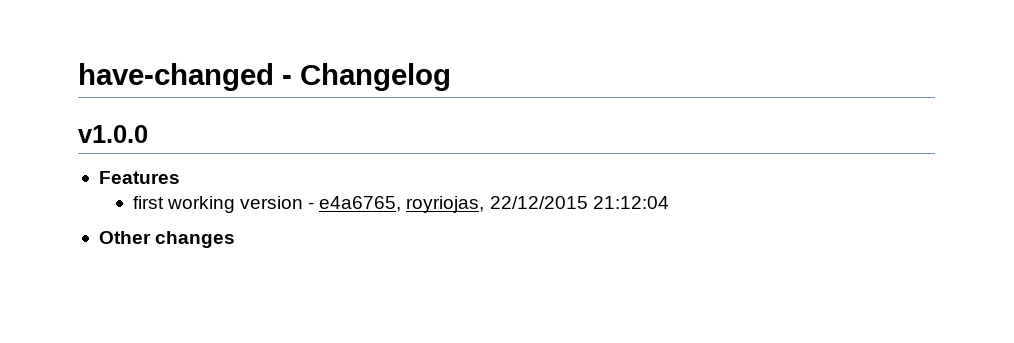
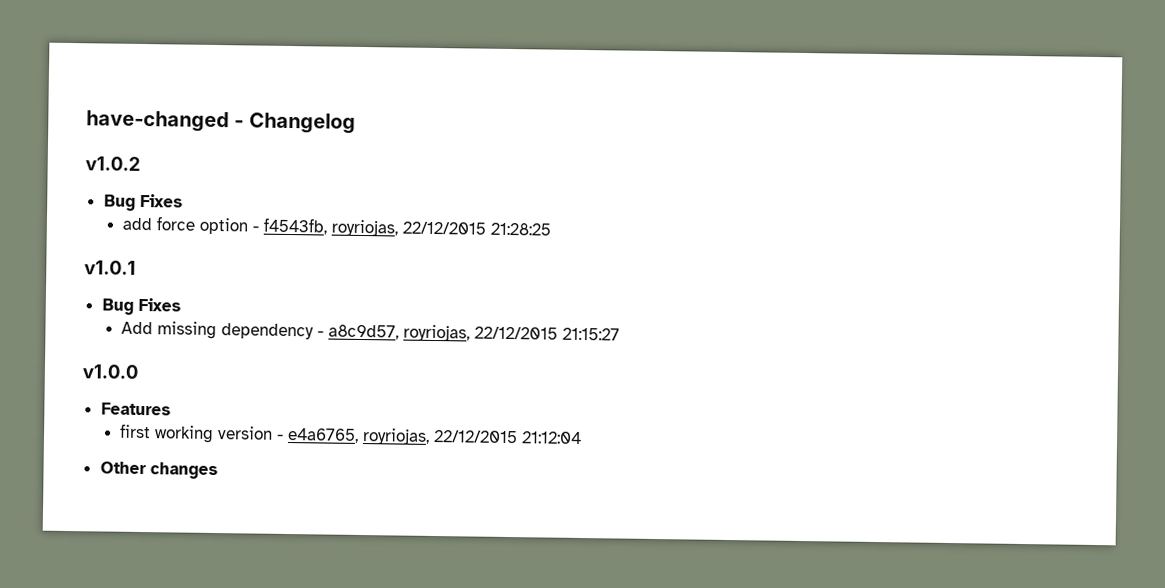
+ v1.0.2
+ Bug Fixes
+ add force option - f4543fb, royriojas, 22/12/2015 21:28:25
+ v1.0.1
+ Bug Fixes
+ Add missing dependency - a8c9d57, royriojas, 22/12/2015 21:15:27

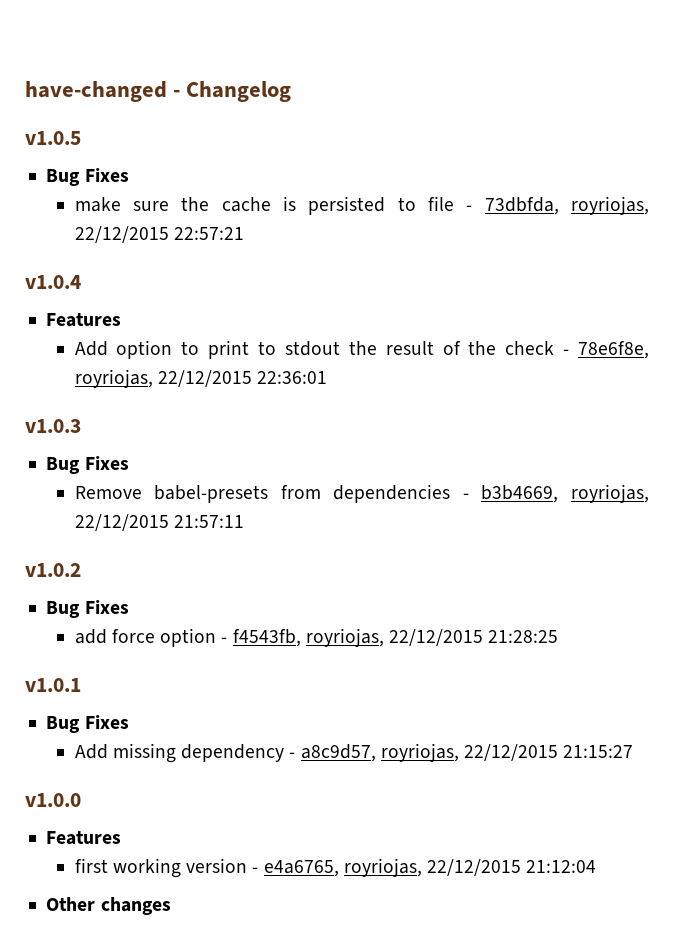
+ v1.0.5
+ Bug Fixes
+ make sure the cache is persisted to file - 73dbfda, royriojas, 22/12/2015 22:57:21
+ v1.0.4
+ Features
+ Add option to print to stdout the result of the check - 78e6f8e, royriojas, 22/12/2015 22:36:01
+ v1.0.3
+ Bug Fixes
+ Remove babel-presets from dependencies - b3b4669, royriojas, 22/12/2015 21:57:11

